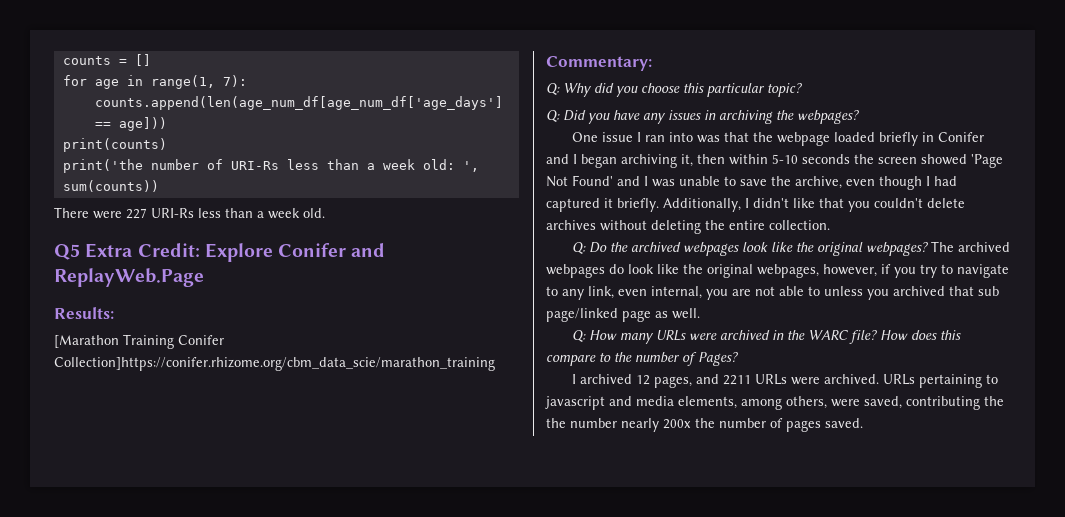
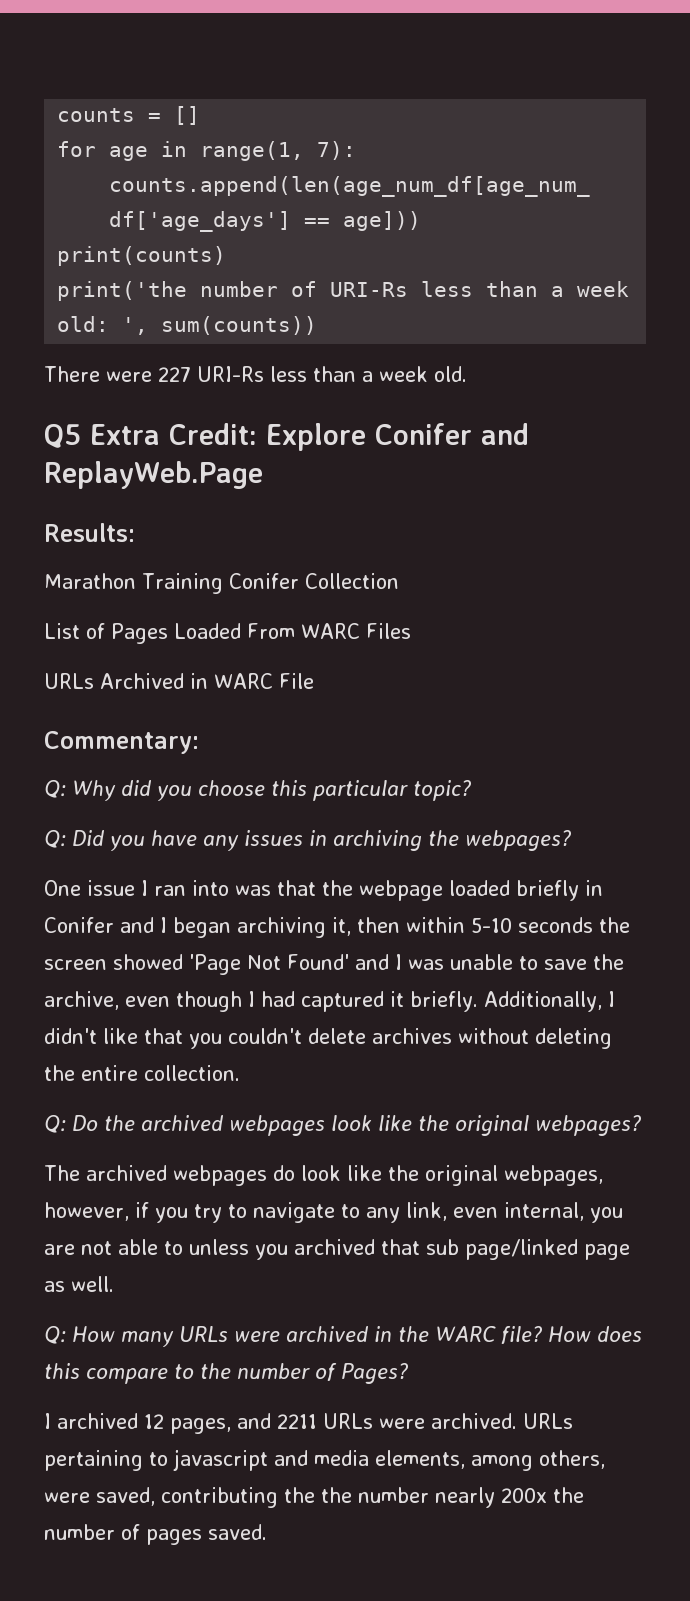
- [Marathon Training Conifer Collection]https://conifer.rhizome.org/cbm_data_scie/marathon_training
+ Marathon Training Conifer Collection
+ List of Pages Loaded From WARC Files
+ URLs Archived in WARC File
- Q: Do the archived webpages look like the original webpages? The archived webpages do look like the original webpages, however, if you try to navigate to any link, even internal, you are not able to unless you archived that sub page/linked page as well.
+ Q: Do the archived webpages look like the original webpages?
+ The archived webpages do look like the original webpages, however, if you try to navigate to any link, even internal, you are not able to unless you archived that sub page/linked page as well.

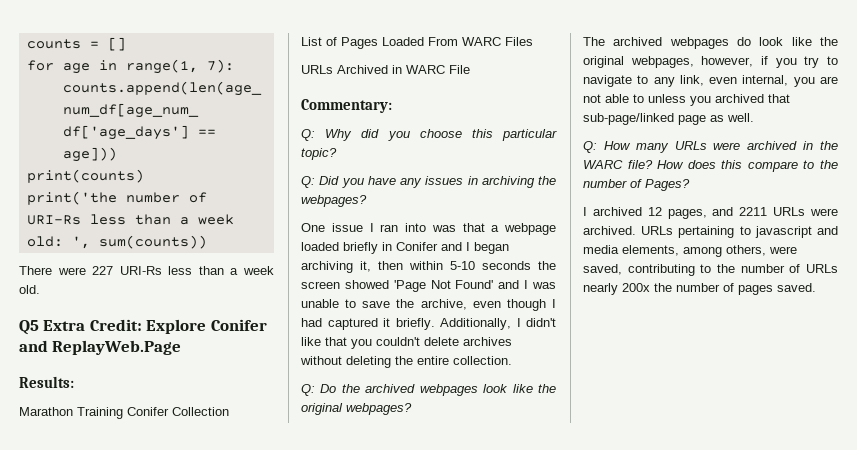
- One issue I ran into was that the webpage loaded briefly in Conifer and I began archiving it, then within 5-10 seconds the screen showed 'Page Not Found' and I was unable to save the archive, even though I had captured it briefly.
+ One issue I ran into was that a webpage loaded briefly in Conifer and I began archiving it, then within 5-10 seconds the screen showed 'Page Not Found' and I was unable to save the archive, even though I had captured it briefly.
- The archived webpages do look like the original webpages, however, if you try to navigate to any link, even internal, you are not able to unless you archived that sub page/linked page as well.
+ The archived webpages do look like the original webpages, however, if you try to navigate to any link, even internal, you are not able to unless you archived that sub-page/linked page as well.
- URLs pertaining to javascript and media elements, among others, were saved, contributing the the number nearly 200x the number of pages saved.
+ URLs pertaining to javascript and media elements, among others, were saved, contributing to the number of URLs nearly 200x the number of pages saved.

